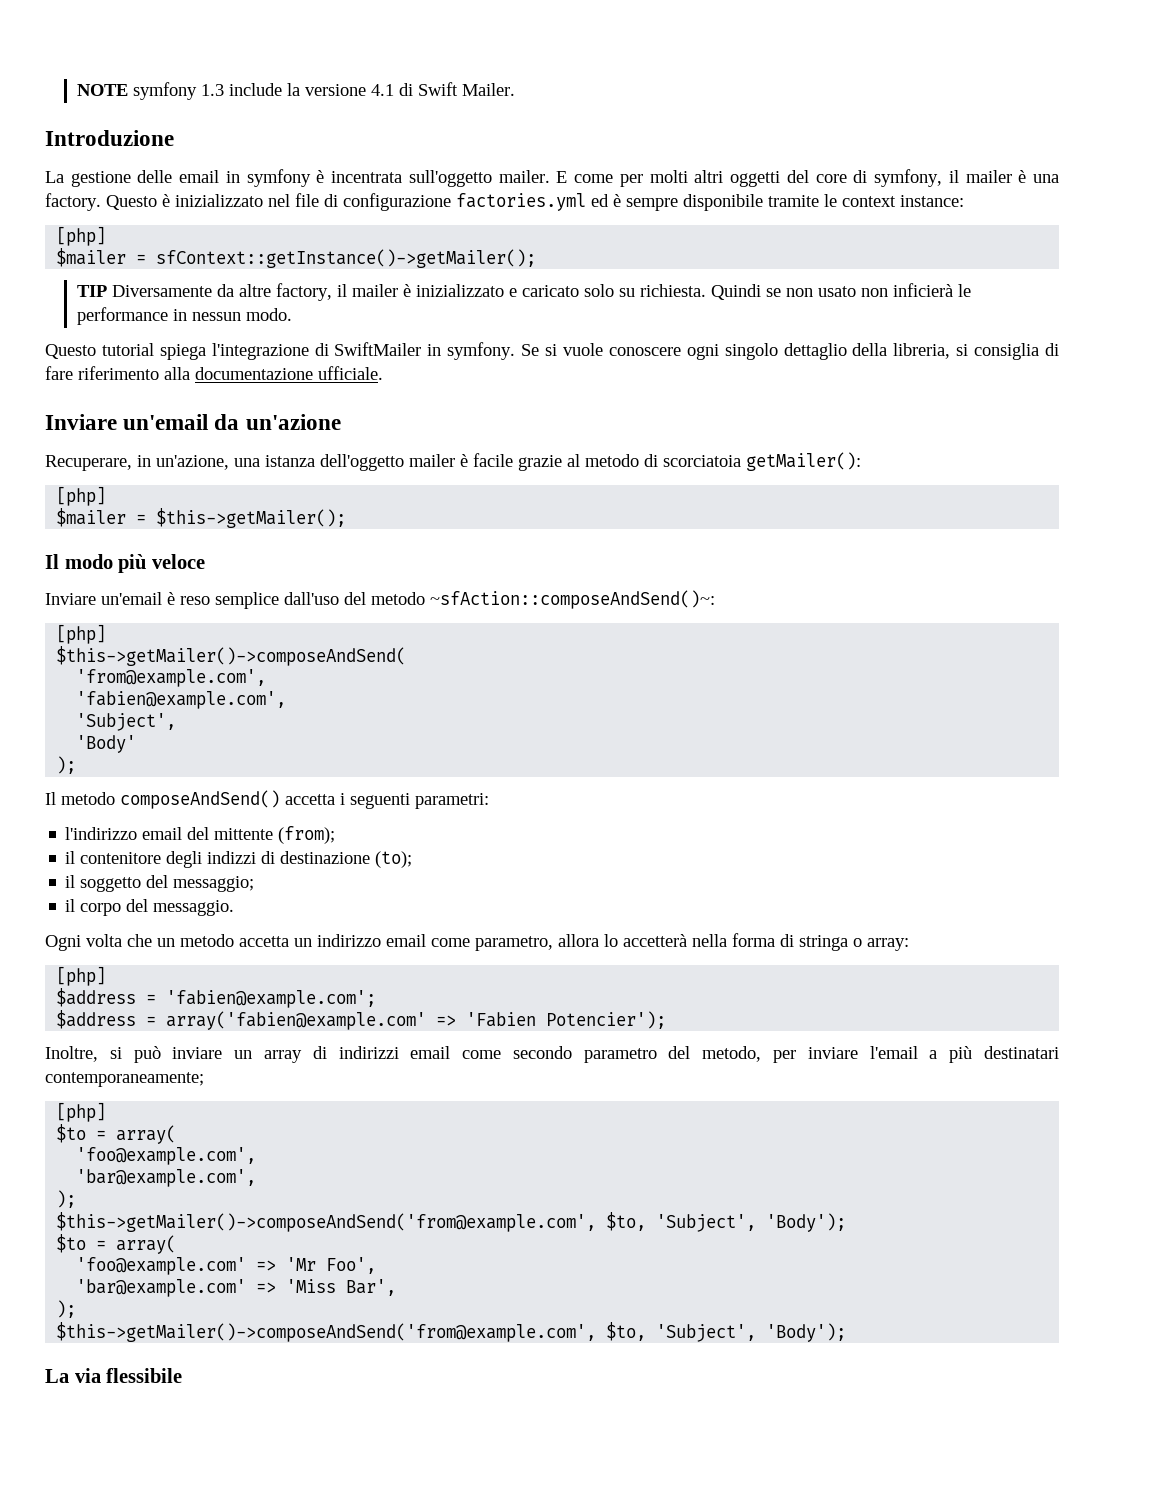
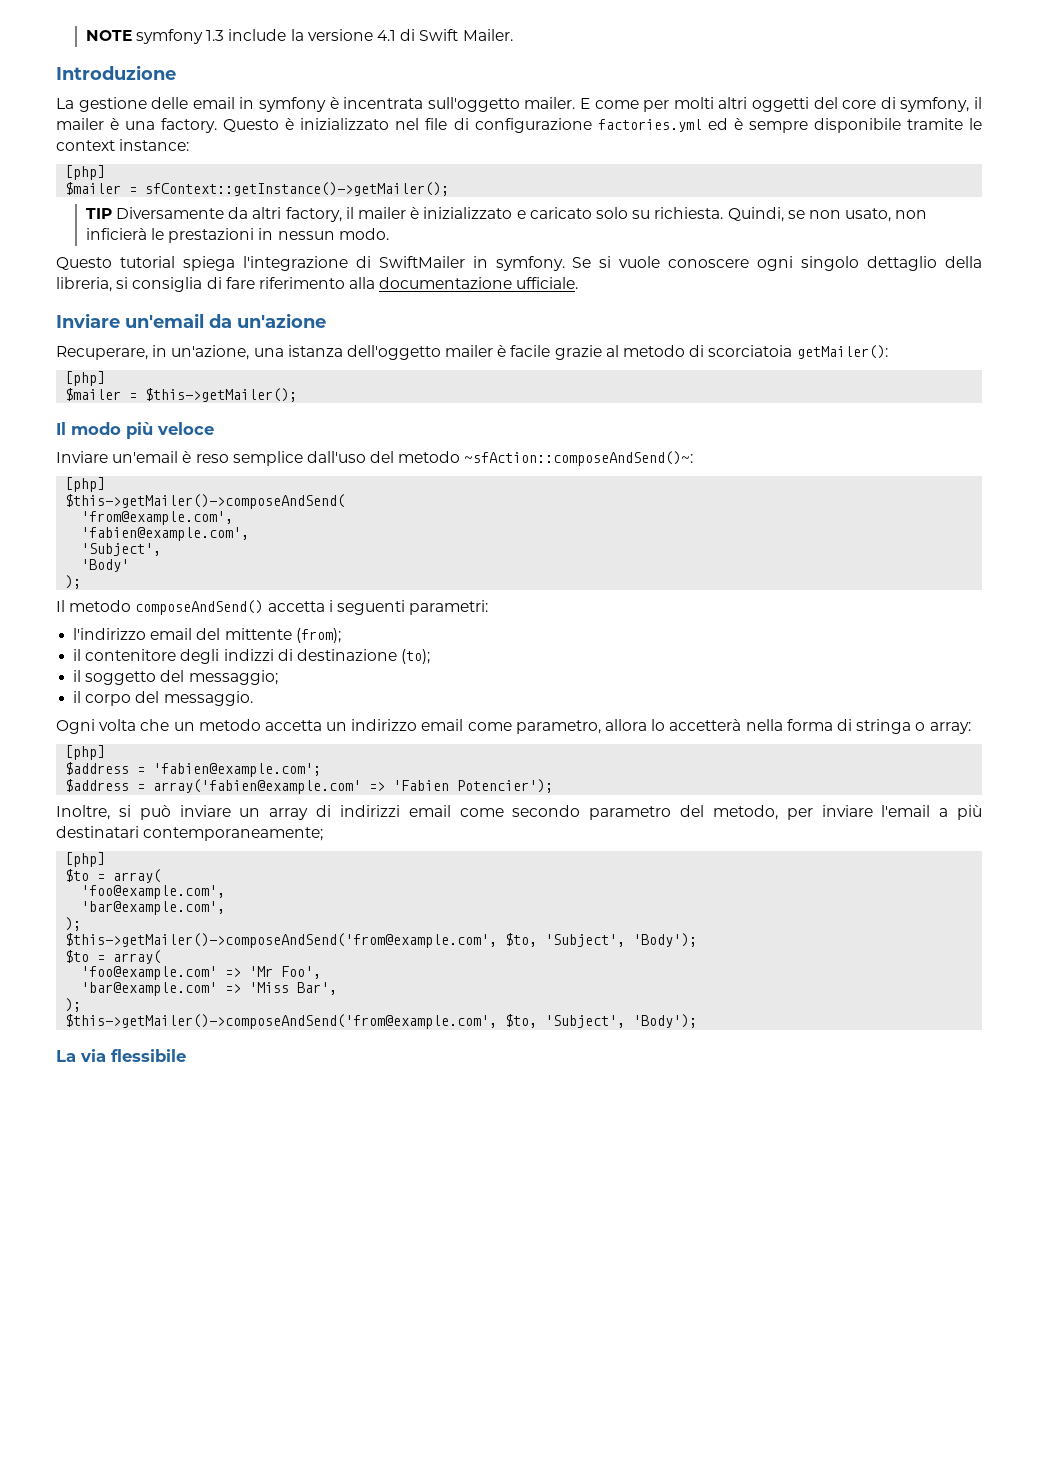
- TIP Diversamente da altre factory, il mailer è inizializzato e caricato solo su richiesta.
+ TIP Diversamente da altri factory, il mailer è inizializzato e caricato solo su richiesta.
- Quindi se non usato non inficierà le performance in nessun modo.
+ Quindi, se non usato, non inficierà le prestazioni in nessun modo.

